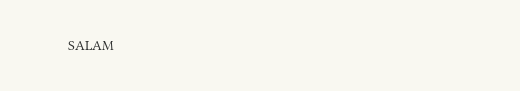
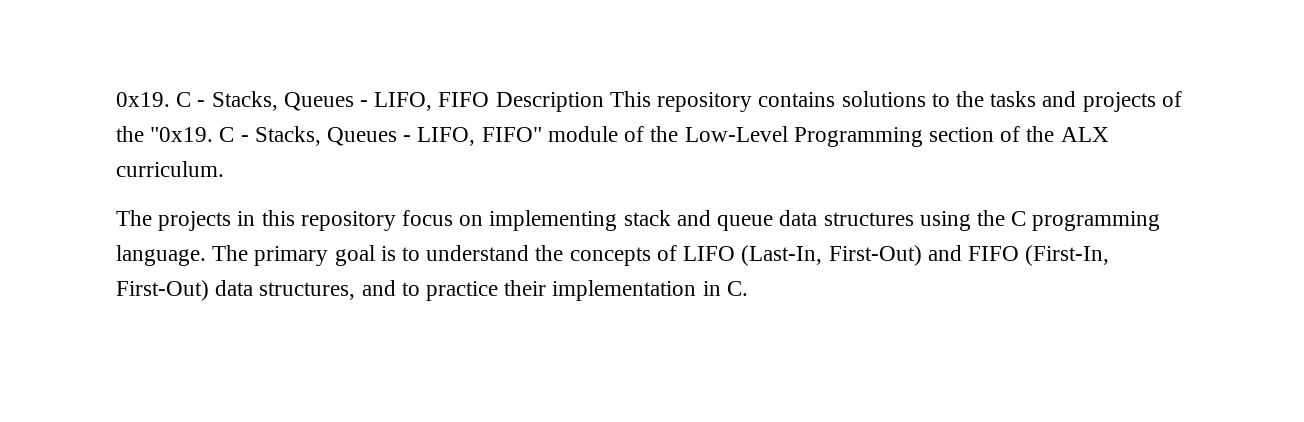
- SALAM
+ 0x19. C - Stacks, Queues - LIFO, FIFO Description This repository contains solutions to the tasks and projects of the "0x19. C - Stacks, Queues - LIFO, FIFO" module of the Low-Level Programming section of the ALX curriculum.
+ The projects in this repository focus on implementing stack and queue data structures using the C programming language. The primary goal is to understand the concepts of LIFO (Last-In, First-Out) and FIFO (First-In, First-Out) data structures, and to practice their implementation in C.

